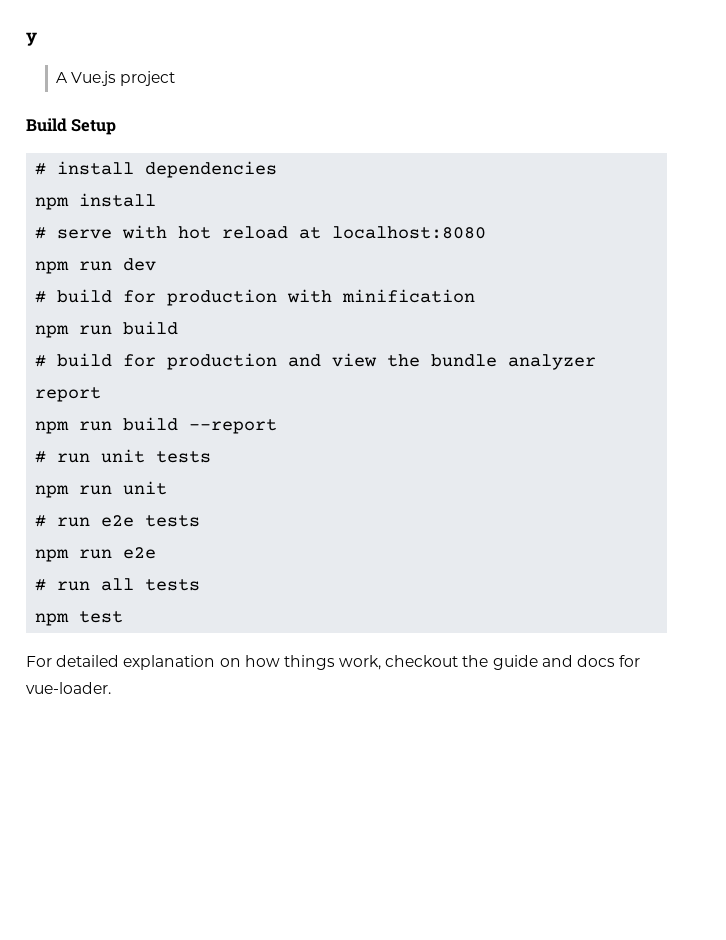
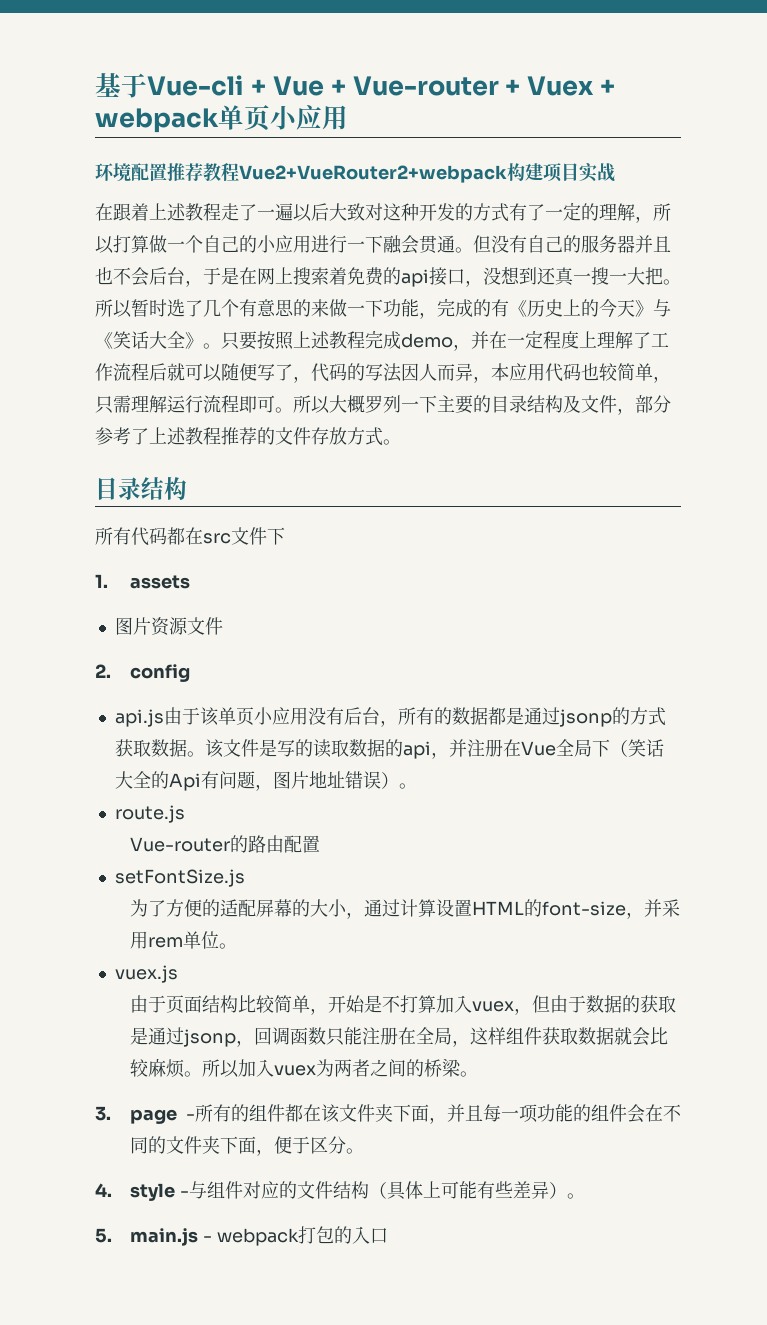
- y
- A Vue.js project
- Build Setup
- # install dependencies
- npm install
- # serve with hot reload at localhost:8080
- npm run dev
- # build for production with minification
- npm run build
- # build for production and view the bundle analyzer report
- npm run build --report
- # run unit tests
- npm run unit
- # run e2e tests
- npm run e2e
- # run all tests
- npm test
- For detailed explanation on how things work, checkout the guide and docs for vue-loader.
+ 基于Vue-cli + Vue + Vue-router + Vuex + webpack单页小应用
+ 环境配置推荐教程Vue2+VueRouter2+webpack构建项目实战
+ 在跟着上述教程走了一遍以后大致对这种开发的方式有了一定的理解，所以打算做一个自己的小应用进行一下融会贯通。但没有自己的服务器并且也不会后台，于是在网上搜索着免费的api接口，没想到还真一搜一大把。所以暂时选了几个有意思的来做一下功能，完成的有《历史上的今天》与《笑话大全》。只要按照上述教程完成demo，并在一定程度上理解了工作流程后就可以随便写了，代码的写法因人而异，本应用代码也较简单，只需理解运行流程即可。所以大概罗列一下主要的目录结构及文件，部分参考了上述教程推荐的文件存放方式。
+ 目录结构
+ 所有代码都在src文件下
+ 1. assets
+ 图片资源文件
+ 2. config
+ api.js由于该单页小应用没有后台，所有的数据都是通过jsonp的方式获取数据。该文件是写的读取数据的api，并注册在Vue全局下（笑话大全的Api有问题，图片地址错误）。
+ route.js
+ Vue-router的路由配置
+ setFontSize.js
+ 为了方便的适配屏幕的大小，通过计算设置HTML的font-size，并采用rem单位。
+ vuex.js
+ 由于页面结构比较简单，开始是不打算加入vuex，但由于数据的获取是通过jsonp，回调函数只能注册在全局，这样组件获取数据就会比较麻烦。所以加入vuex为两者之间的桥梁。
+ 3. page -所有的组件都在该文件夹下面，并且每一项功能的组件会在不同的文件夹下面，便于区分。
+ 4. style -与组件对应的文件结构（具体上可能有些差异）。
+ 5. main.js - webpack打包的入口

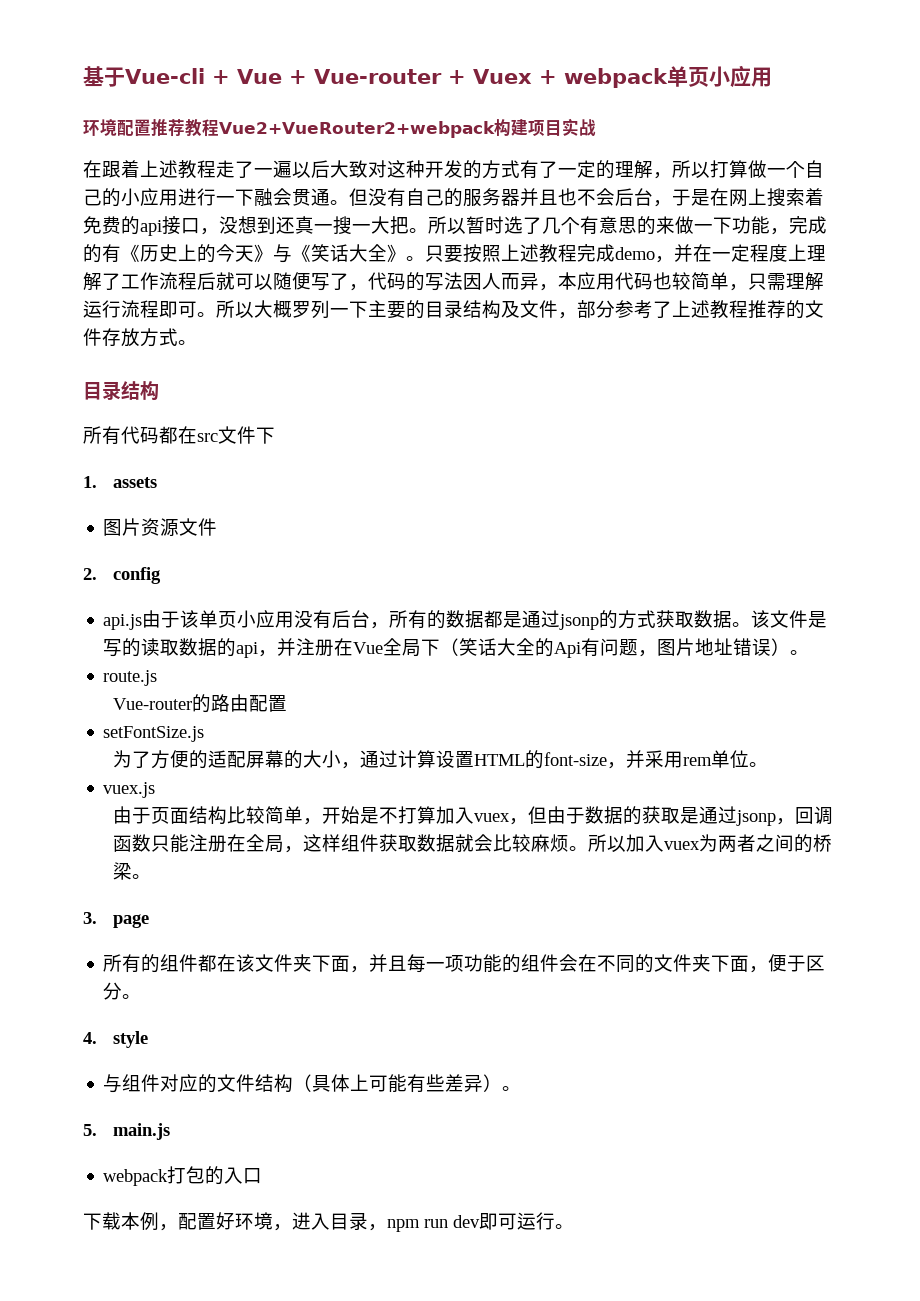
- 3. page -所有的组件都在该文件夹下面，并且每一项功能的组件会在不同的文件夹下面，便于区分。
+ 3. page
+ 所有的组件都在该文件夹下面，并且每一项功能的组件会在不同的文件夹下面，便于区分。
- 4. style -与组件对应的文件结构（具体上可能有些差异）。
+ 4. style
+ 与组件对应的文件结构（具体上可能有些差异）。
- 5. main.js - webpack打包的入口
+ 5. main.js
+ webpack打包的入口
+ 下载本例，配置好环境，进入目录，npm run dev即可运行。

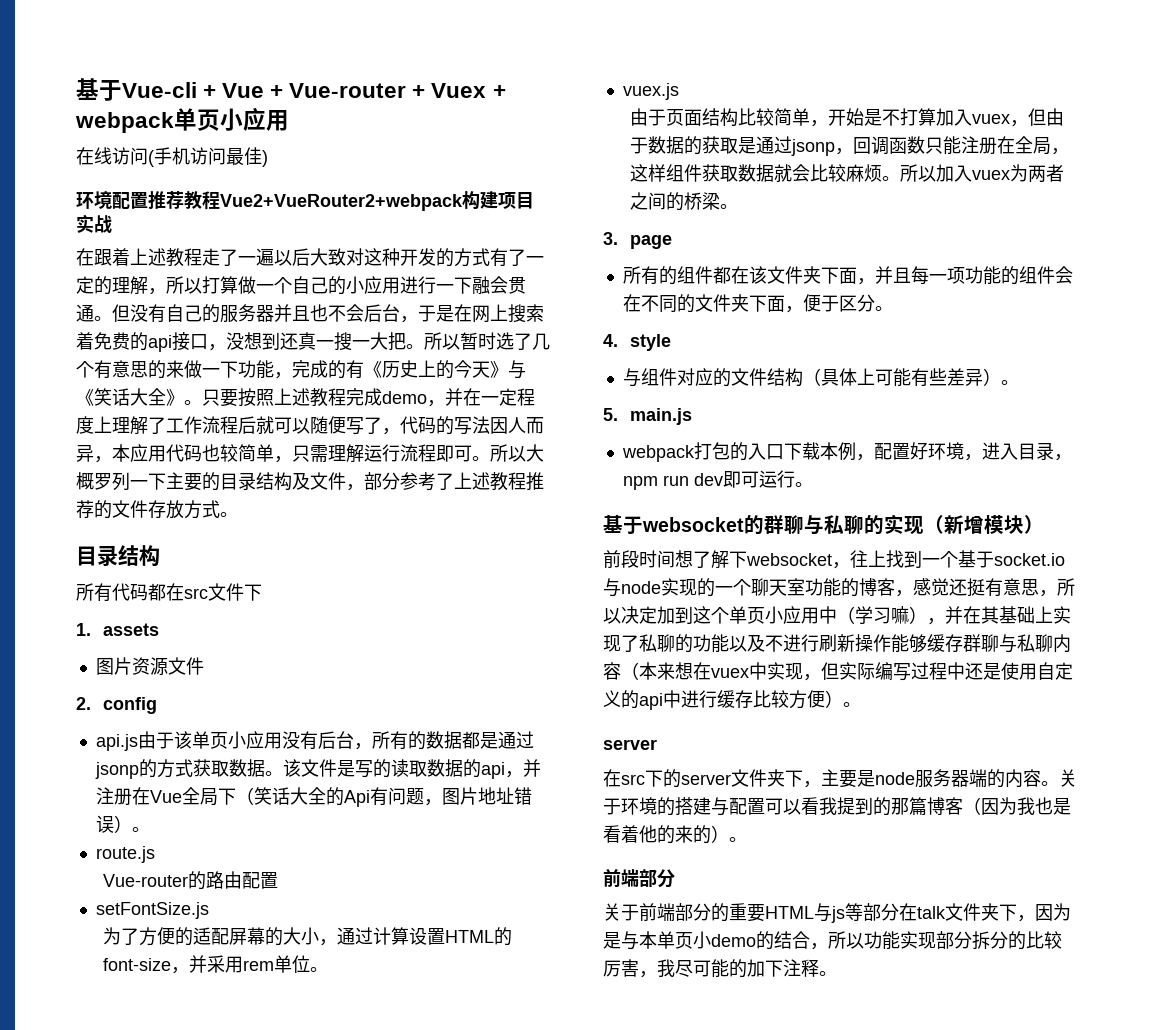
+ 在线访问(手机访问最佳)
- webpack打包的入口
- 下载本例，配置好环境，进入目录，npm run dev即可运行。
+ webpack打包的入口下载本例，配置好环境，进入目录，npm run dev即可运行。
+ 基于websocket的群聊与私聊的实现（新增模块）
+ 前段时间想了解下websocket，往上找到一个基于socket.io与node实现的一个聊天室功能的博客，感觉还挺有意思，所以决定加到这个单页小应用中（学习嘛），并在其基础上实现了私聊的功能以及不进行刷新操作能够缓存群聊与私聊内容（本来想在vuex中实现，但实际编写过程中还是使用自定义的api中进行缓存比较方便）。
+ server
+ 在src下的server文件夹下，主要是node服务器端的内容。关于环境的搭建与配置可以看我提到的那篇博客（因为我也是看着他的来的）。
+ 前端部分
+ 关于前端部分的重要HTML与js等部分在talk文件夹下，因为是与本单页小demo的结合，所以功能实现部分拆分的比较厉害，我尽可能的加下注释。

